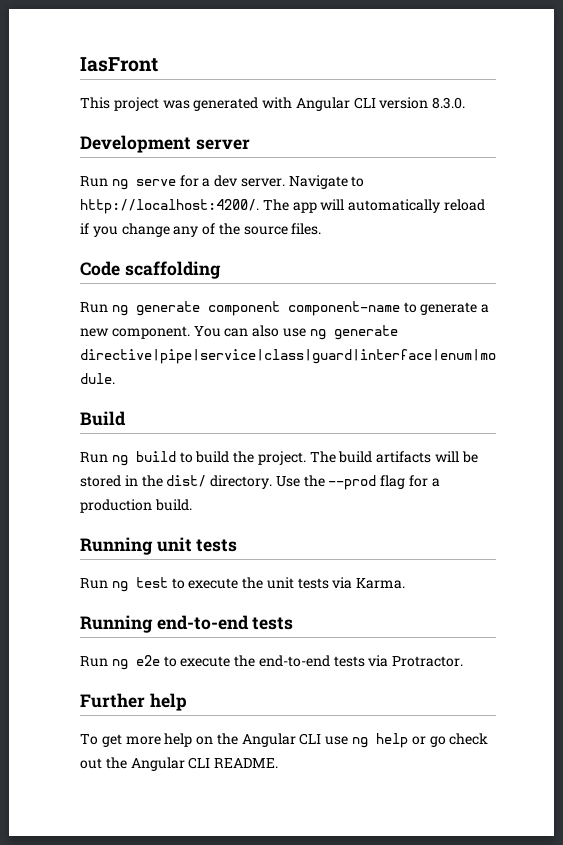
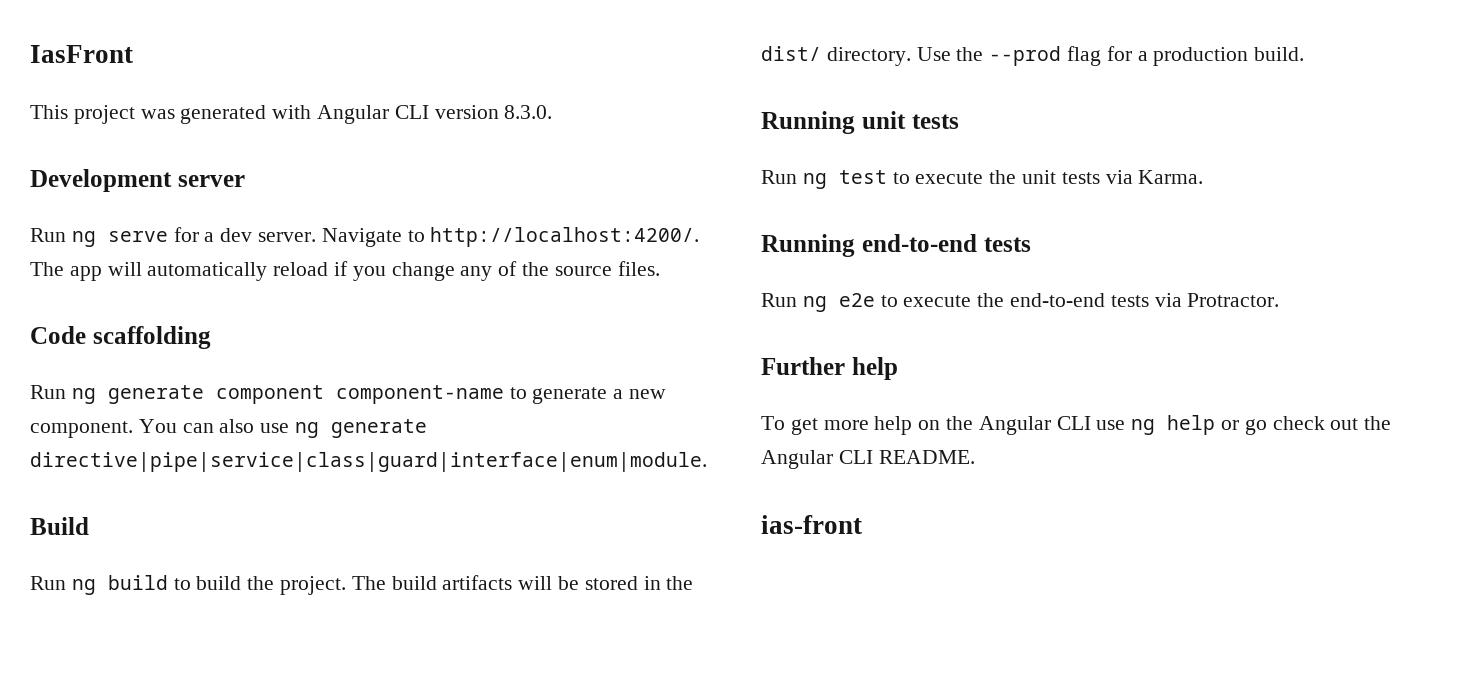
+ ias-front

